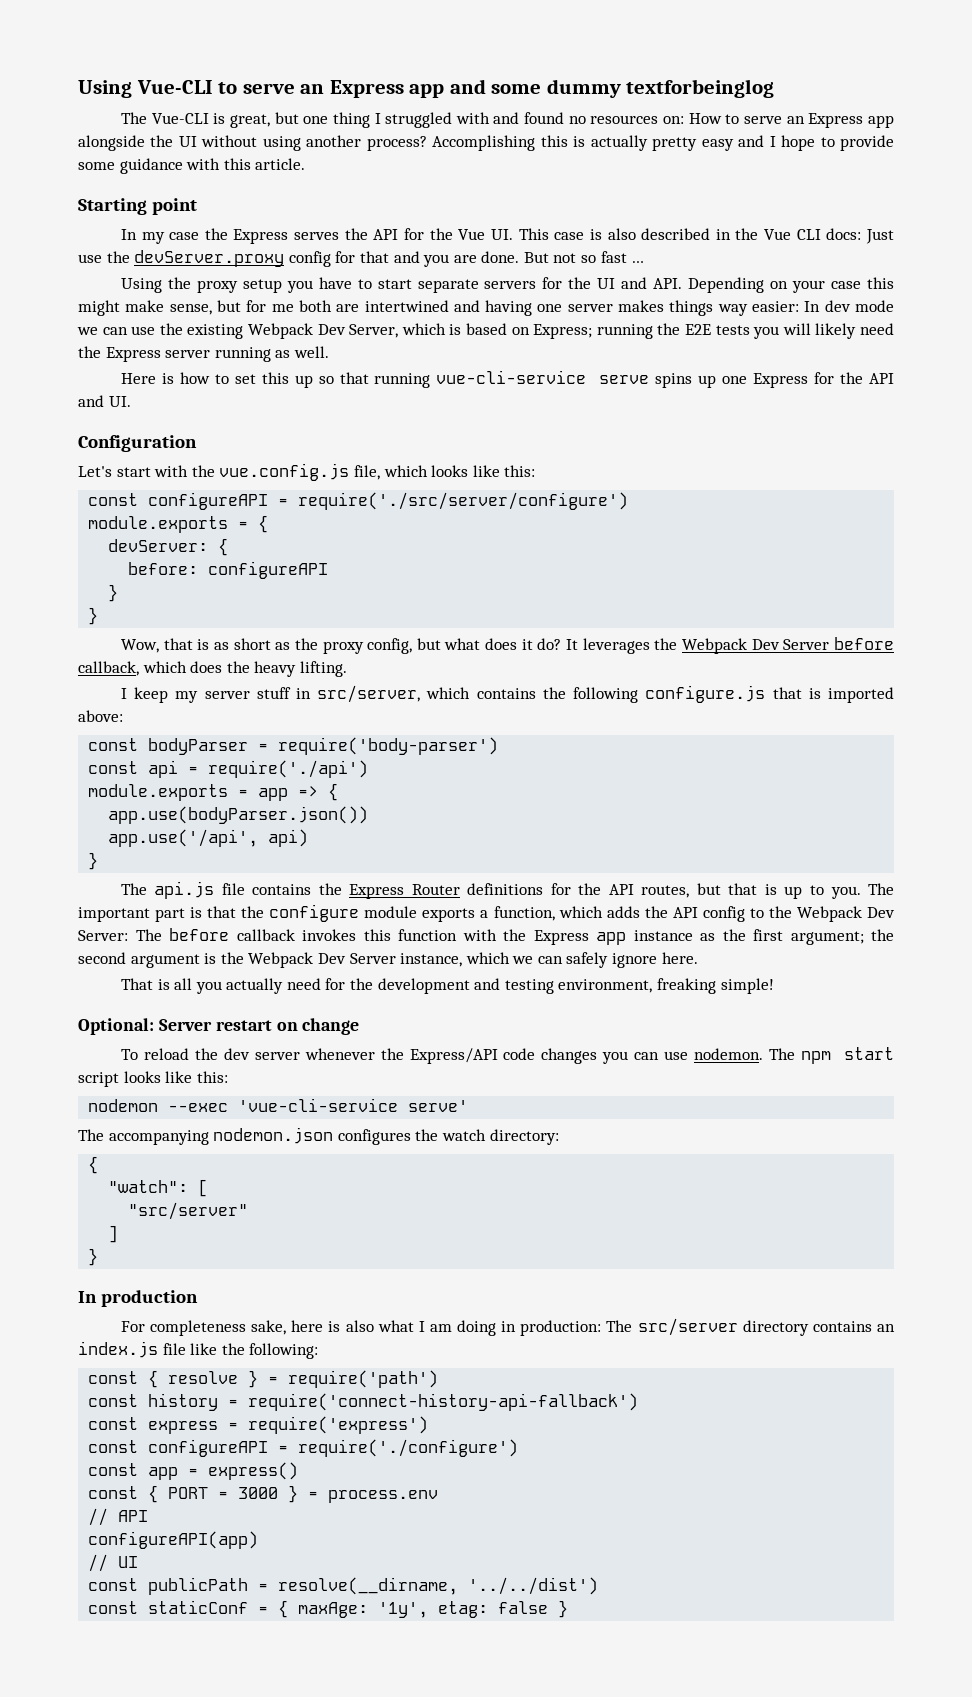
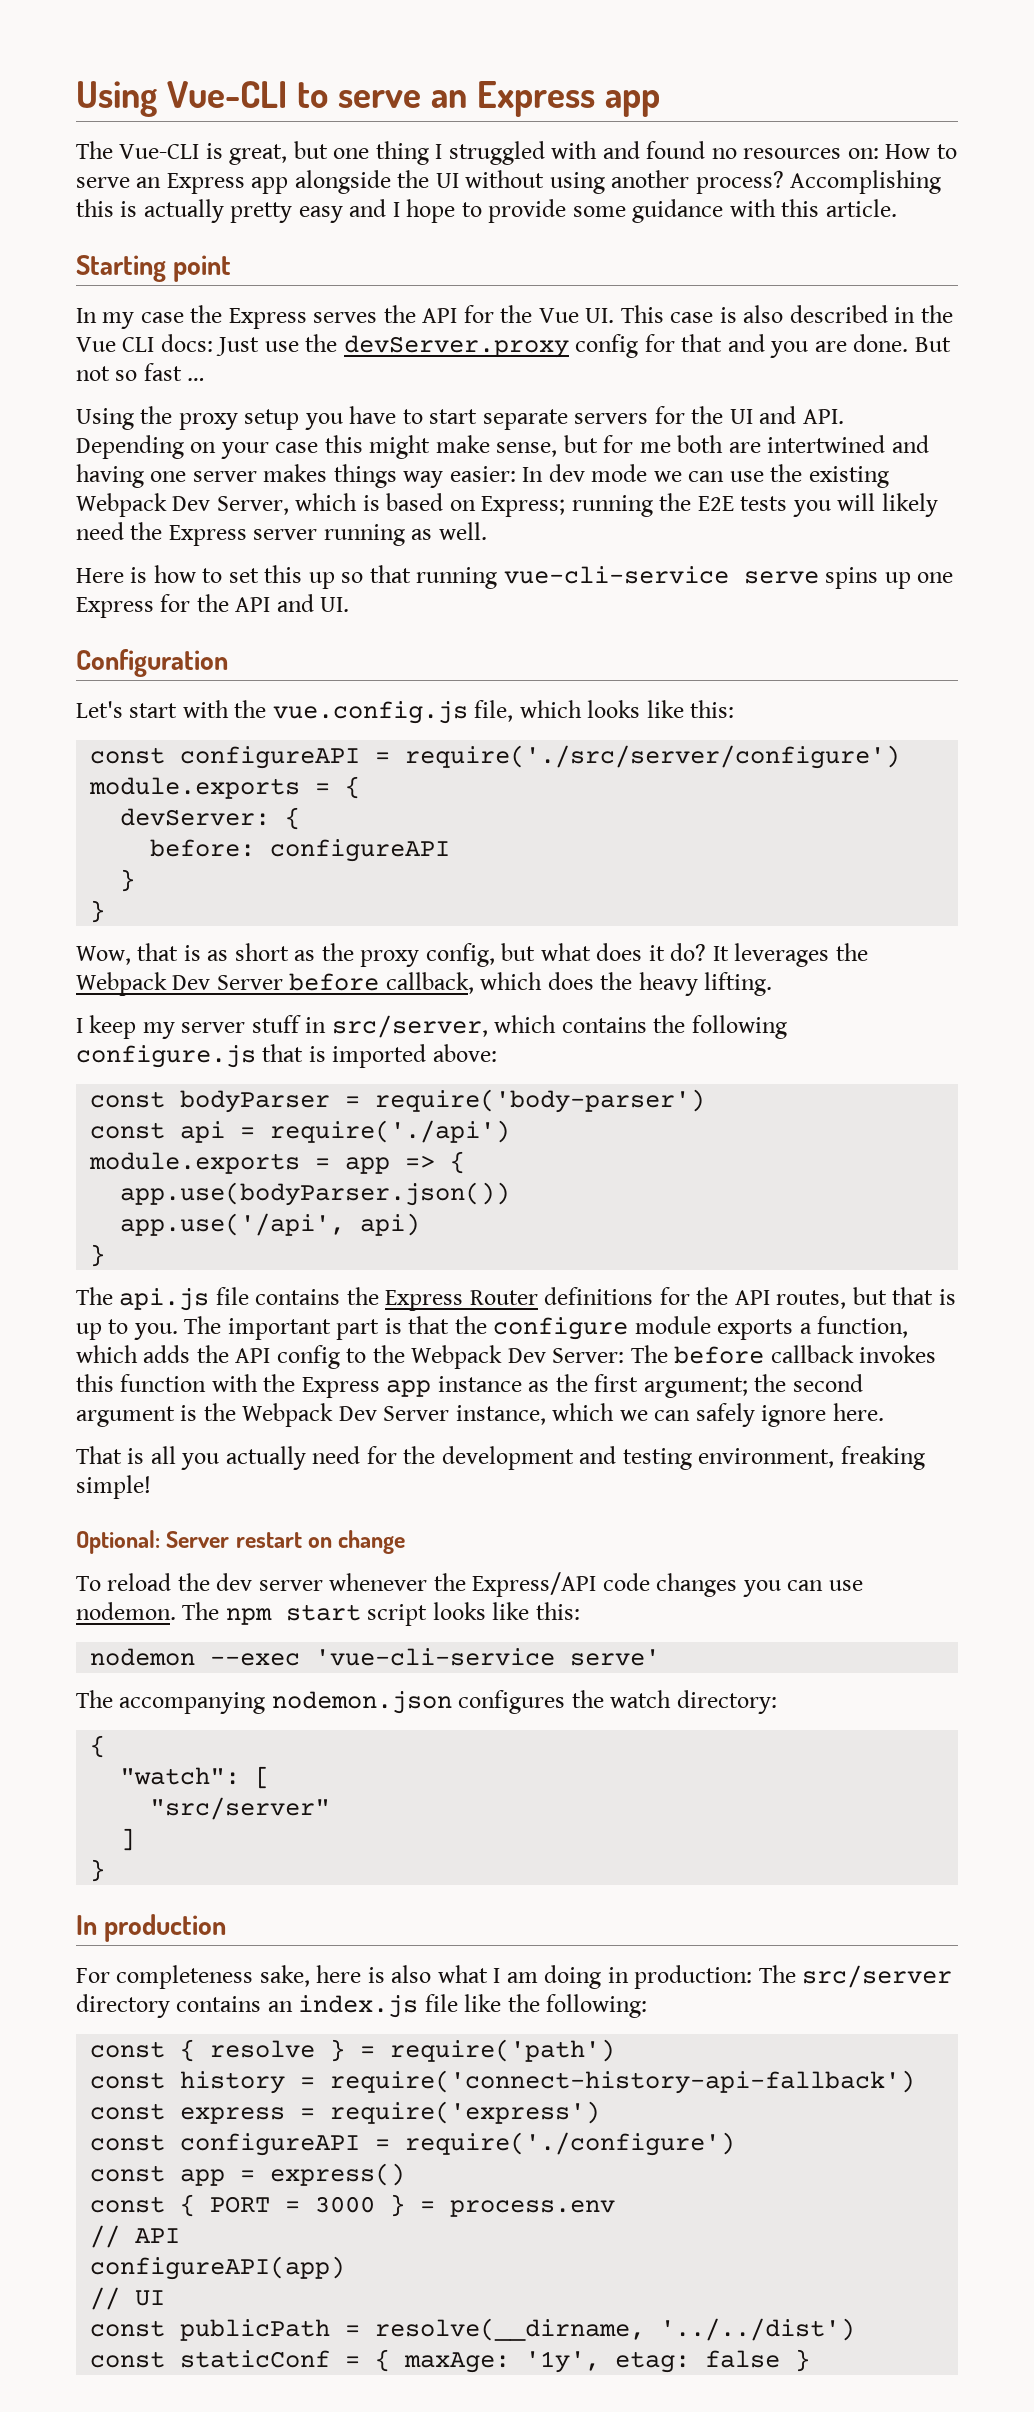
- Using Vue-CLI to serve an Express app and some dummy textforbeinglog
+ Using Vue-CLI to serve an Express app

